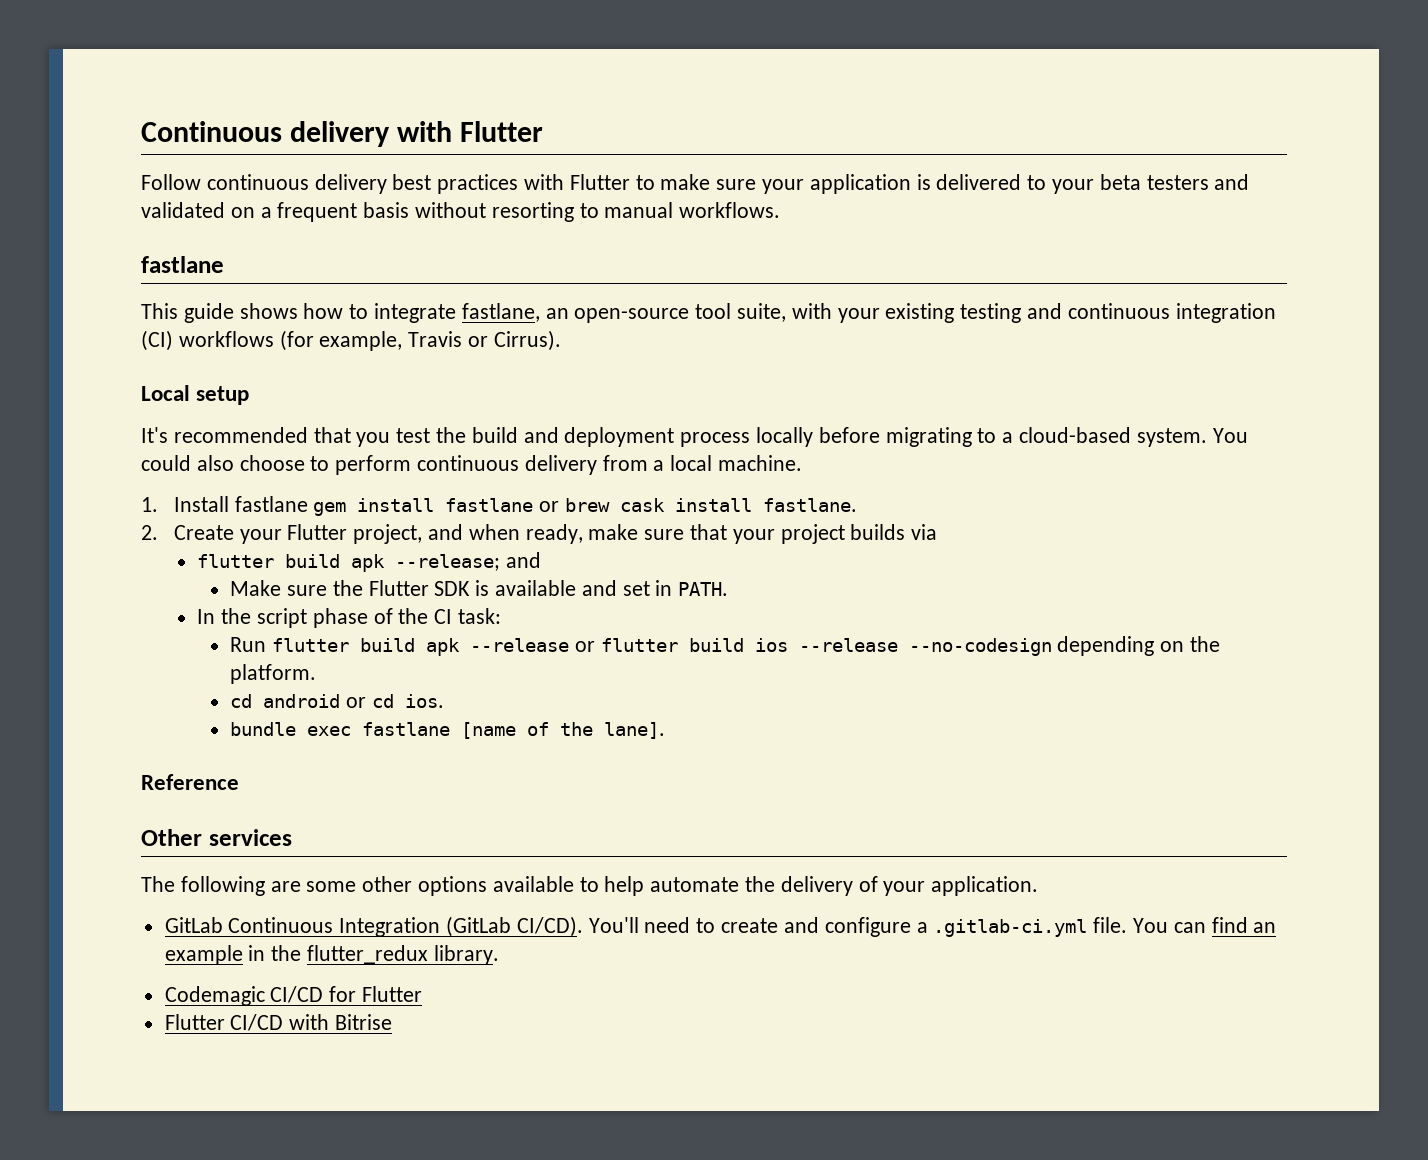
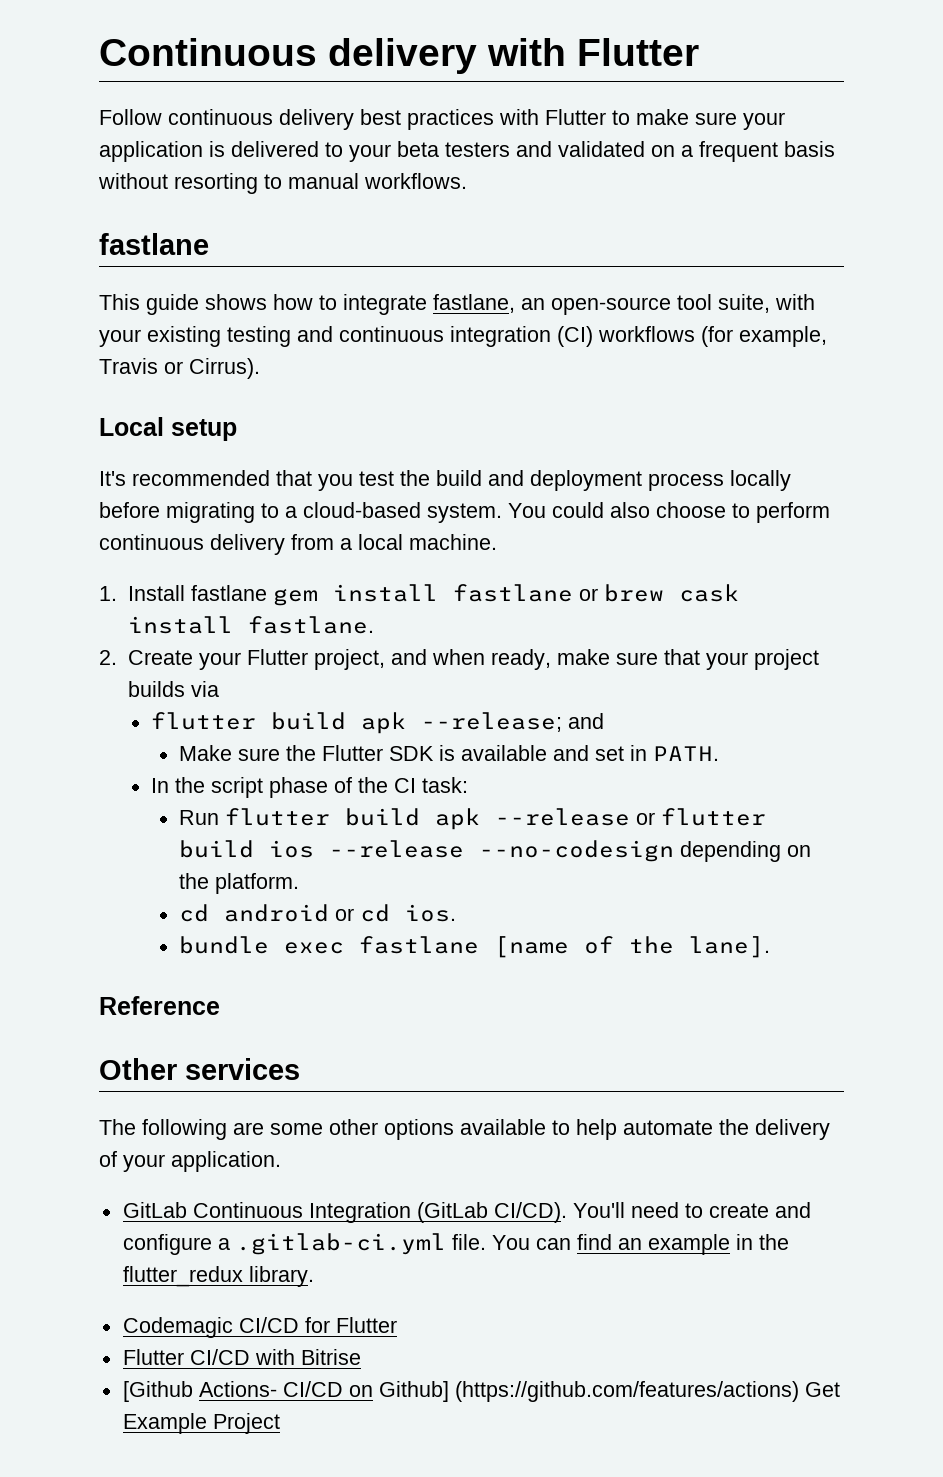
+ [Github Actions- CI/CD on Github] (https://github.com/features/actions) Get Example Project

